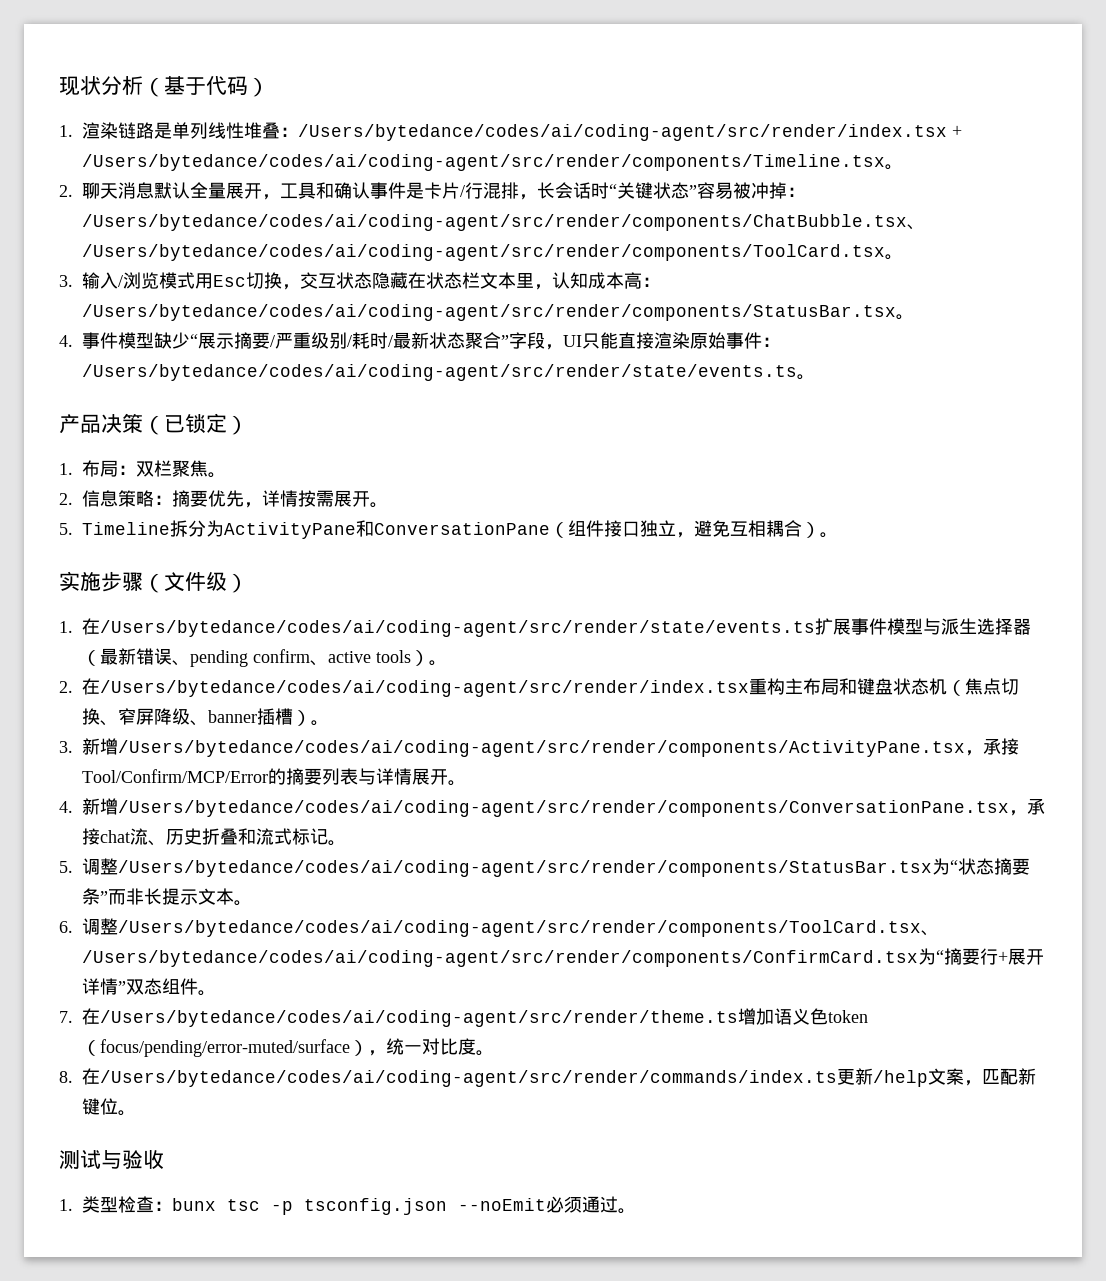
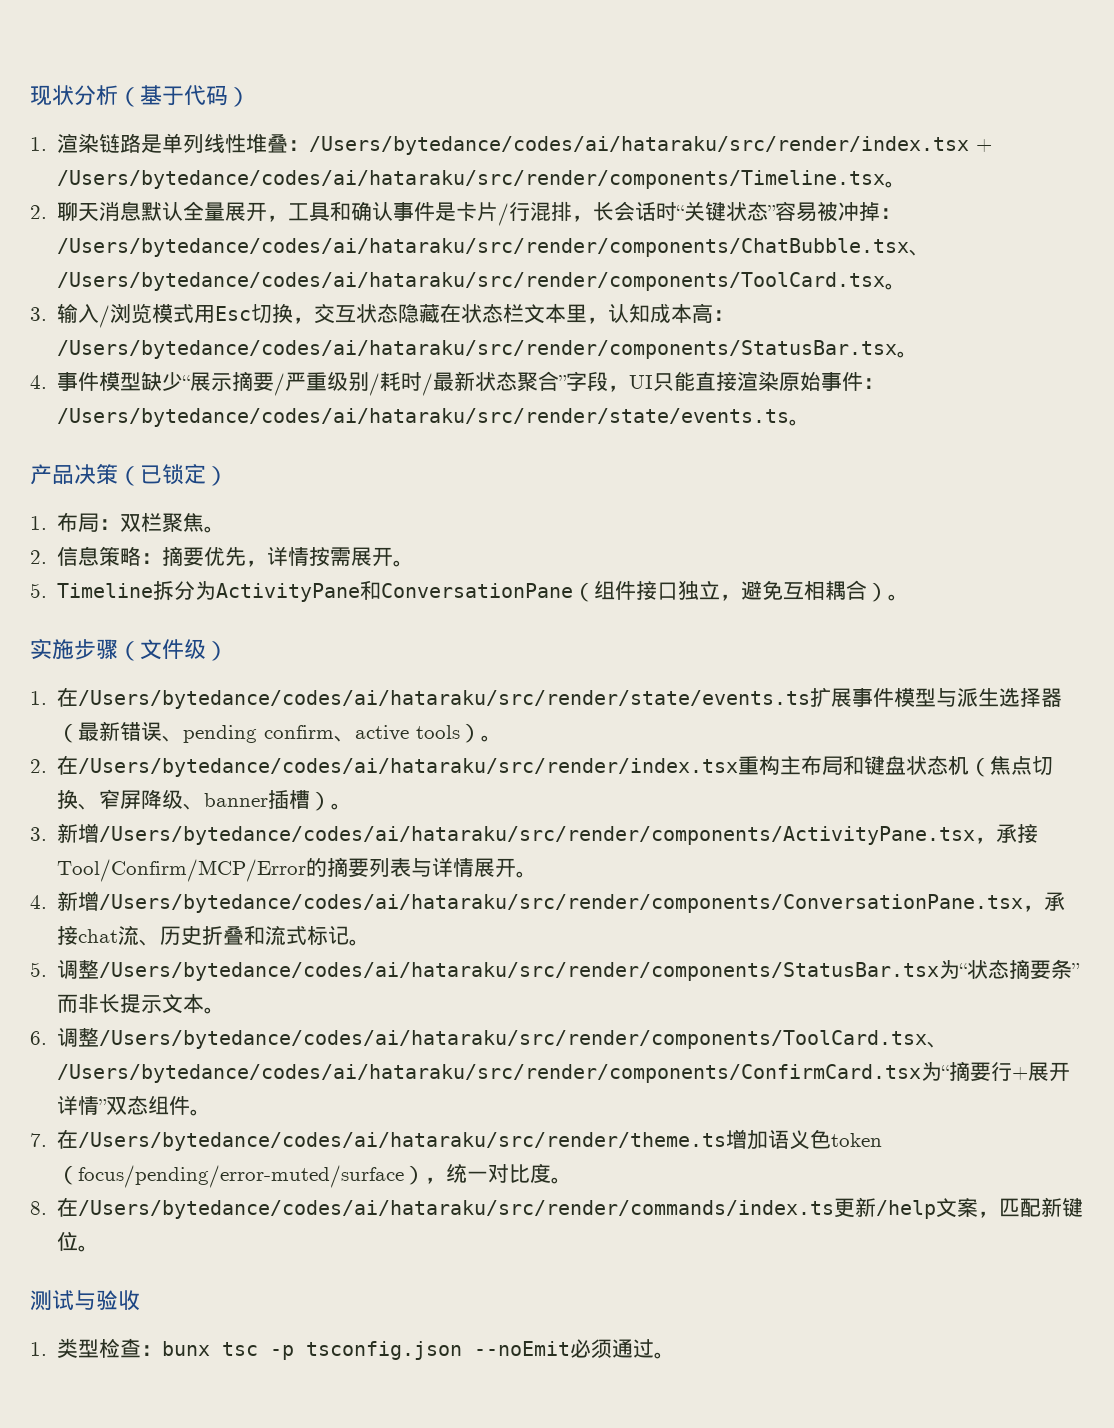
- 1.渲染链路是单列线性堆叠：/Users/bytedance/codes/ai/coding-agent/src/render/index.tsx + /Users/bytedance/codes/ai/coding-agent/src/render/components/Timeline.tsx。
+ 1.渲染链路是单列线性堆叠：/Users/bytedance/codes/ai/hataraku/src/render/index.tsx + /Users/bytedance/codes/ai/hataraku/src/render/components/Timeline.tsx。
- 2.聊天消息默认全量展开，工具和确认事件是卡片/行混排，长会话时“关键状态”容易被冲掉：/Users/bytedance/codes/ai/coding-agent/src/render/components/ChatBubble.tsx、/Users/bytedance/codes/ai/coding-agent/src/render/components/ToolCard.tsx。
+ 2.聊天消息默认全量展开，工具和确认事件是卡片/行混排，长会话时“关键状态”容易被冲掉：/Users/bytedance/codes/ai/hataraku/src/render/components/ChatBubble.tsx、/Users/bytedance/codes/ai/hataraku/src/render/components/ToolCard.tsx。
- 3.输入/浏览模式用Esc切换，交互状态隐藏在状态栏文本里，认知成本高：/Users/bytedance/codes/ai/coding-agent/src/render/components/StatusBar.tsx。
+ 3.输入/浏览模式用Esc切换，交互状态隐藏在状态栏文本里，认知成本高：/Users/bytedance/codes/ai/hataraku/src/render/components/StatusBar.tsx。
- 4.事件模型缺少“展示摘要/严重级别/耗时/最新状态聚合”字段，UI只能直接渲染原始事件：/Users/bytedance/codes/ai/coding-agent/src/render/state/events.ts。
+ 4.事件模型缺少“展示摘要/严重级别/耗时/最新状态聚合”字段，UI只能直接渲染原始事件：/Users/bytedance/codes/ai/hataraku/src/render/state/events.ts。
- 1.在/Users/bytedance/codes/ai/coding-agent/src/render/state/events.ts扩展事件模型与派生选择器（最新错误、pending confirm、active tools）。
+ 1.在/Users/bytedance/codes/ai/hataraku/src/render/state/events.ts扩展事件模型与派生选择器（最新错误、pending confirm、active tools）。
- 2.在/Users/bytedance/codes/ai/coding-agent/src/render/index.tsx重构主布局和键盘状态机（焦点切换、窄屏降级、banner插槽）。
+ 2.在/Users/bytedance/codes/ai/hataraku/src/render/index.tsx重构主布局和键盘状态机（焦点切换、窄屏降级、banner插槽）。
- 3.新增/Users/bytedance/codes/ai/coding-agent/src/render/components/ActivityPane.tsx，承接Tool/Confirm/MCP/Error的摘要列表与详情展开。
+ 3.新增/Users/bytedance/codes/ai/hataraku/src/render/components/ActivityPane.tsx，承接Tool/Confirm/MCP/Error的摘要列表与详情展开。
- 4.新增/Users/bytedance/codes/ai/coding-agent/src/render/components/ConversationPane.tsx，承接chat流、历史折叠和流式标记。
+ 4.新增/Users/bytedance/codes/ai/hataraku/src/render/components/ConversationPane.tsx，承接chat流、历史折叠和流式标记。
- 5.调整/Users/bytedance/codes/ai/coding-agent/src/render/components/StatusBar.tsx为“状态摘要条”而非长提示文本。
+ 5.调整/Users/bytedance/codes/ai/hataraku/src/render/components/StatusBar.tsx为“状态摘要条”而非长提示文本。
- 6.调整/Users/bytedance/codes/ai/coding-agent/src/render/components/ToolCard.tsx、/Users/bytedance/codes/ai/coding-agent/src/render/components/ConfirmCard.tsx为“摘要行+展开详情”双态组件。
+ 6.调整/Users/bytedance/codes/ai/hataraku/src/render/components/ToolCard.tsx、/Users/bytedance/codes/ai/hataraku/src/render/components/ConfirmCard.tsx为“摘要行+展开详情”双态组件。
- 7.在/Users/bytedance/codes/ai/coding-agent/src/render/theme.ts增加语义色token（focus/pending/error-muted/surface），统一对比度。
+ 7.在/Users/bytedance/codes/ai/hataraku/src/render/theme.ts增加语义色token（focus/pending/error-muted/surface），统一对比度。
- 8.在/Users/bytedance/codes/ai/coding-agent/src/render/commands/index.ts更新/help文案，匹配新键位。
+ 8.在/Users/bytedance/codes/ai/hataraku/src/render/commands/index.ts更新/help文案，匹配新键位。

